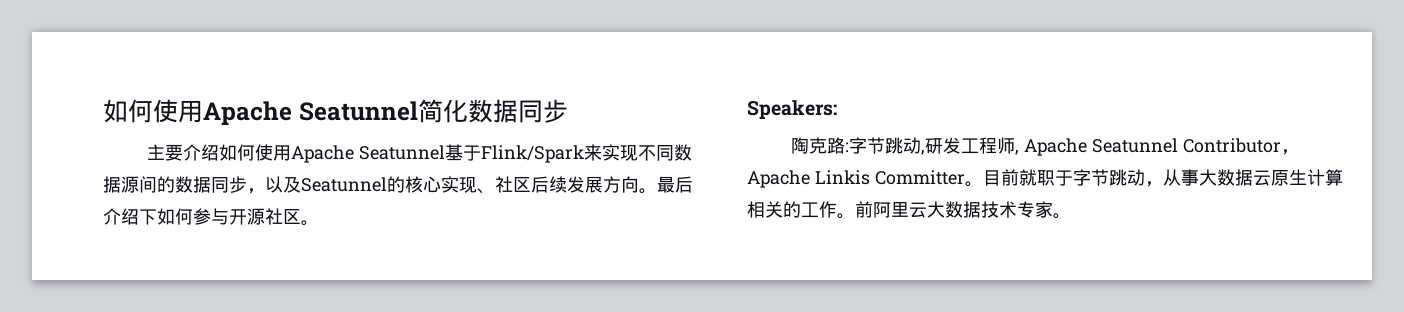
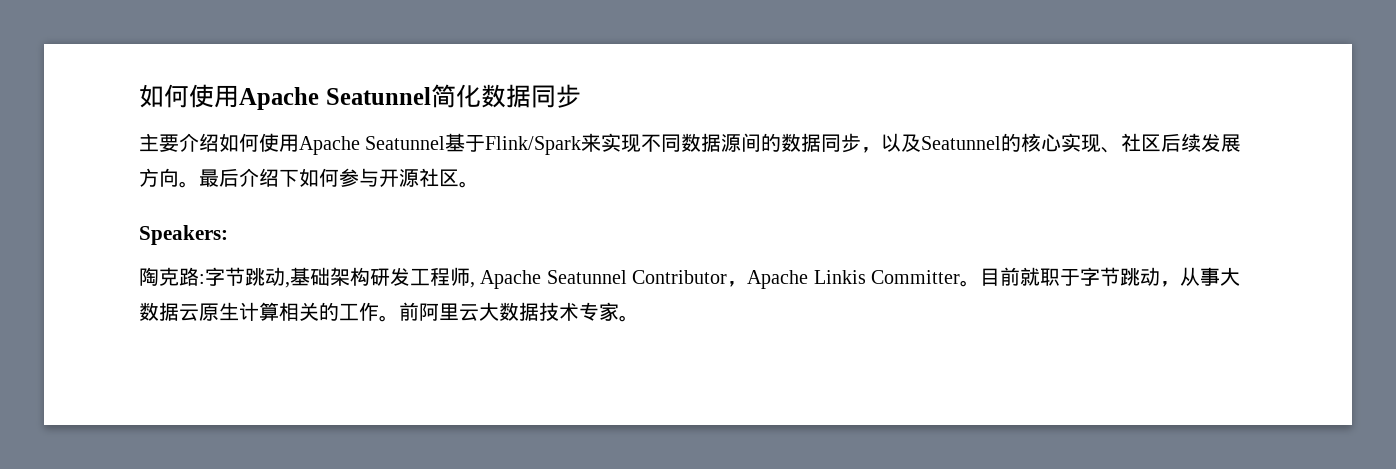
- 陶克路:字节跳动,研发工程师, Apache Seatunnel Contributor，Apache Linkis Committer。
+ 陶克路:字节跳动,基础架构研发工程师, Apache Seatunnel Contributor，Apache Linkis Committer。

